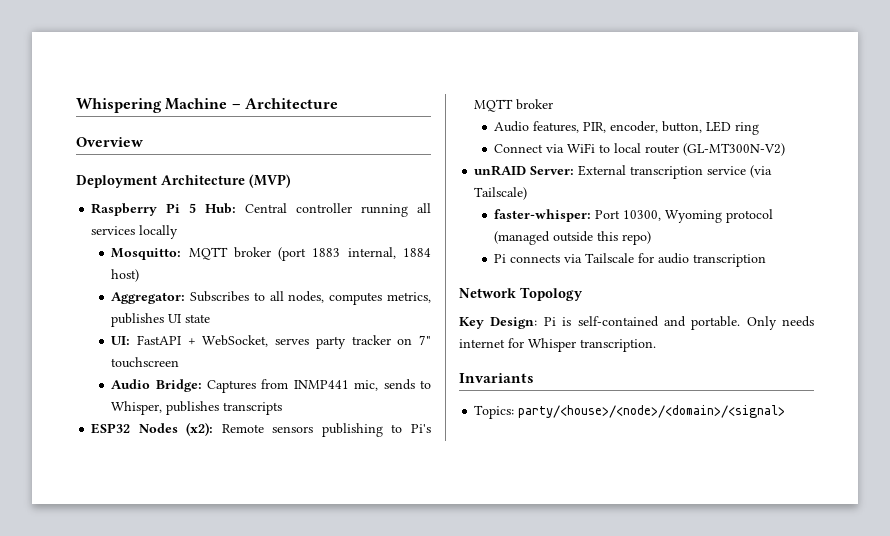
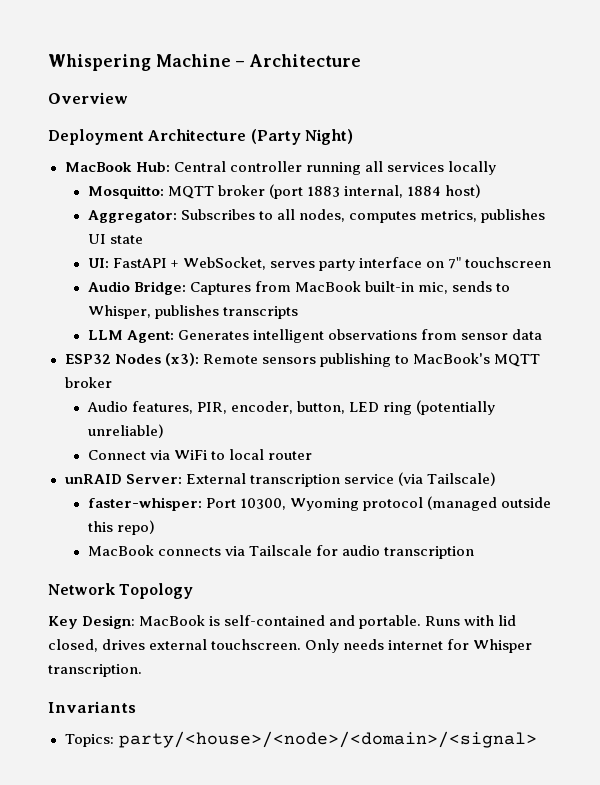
- Deployment Architecture (MVP)
- Raspberry Pi 5 Hub: Central controller running all services locally
+ Deployment Architecture (Party Night)
+ MacBook Hub: Central controller running all services locally
- UI: FastAPI + WebSocket, serves party tracker on 7" touchscreen
+ UI: FastAPI + WebSocket, serves party interface on 7" touchscreen
- Audio Bridge: Captures from INMP441 mic, sends to Whisper, publishes transcripts
+ Audio Bridge: Captures from MacBook built-in mic, sends to Whisper, publishes transcripts
+ LLM Agent: Generates intelligent observations from sensor data
- ESP32 Nodes (x2): Remote sensors publishing to Pi's MQTT broker
+ ESP32 Nodes (x3): Remote sensors publishing to MacBook's MQTT broker
- Audio features, PIR, encoder, button, LED ring
+ Audio features, PIR, encoder, button, LED ring (potentially unreliable)
- Connect via WiFi to local router (GL-MT300N-V2)
+ Connect via WiFi to local router
- Pi connects via Tailscale for audio transcription
+ MacBook connects via Tailscale for audio transcription
- Key Design: Pi is self-contained and portable.
+ Key Design: MacBook is self-contained and portable.
+ Runs with lid closed, drives external touchscreen.

